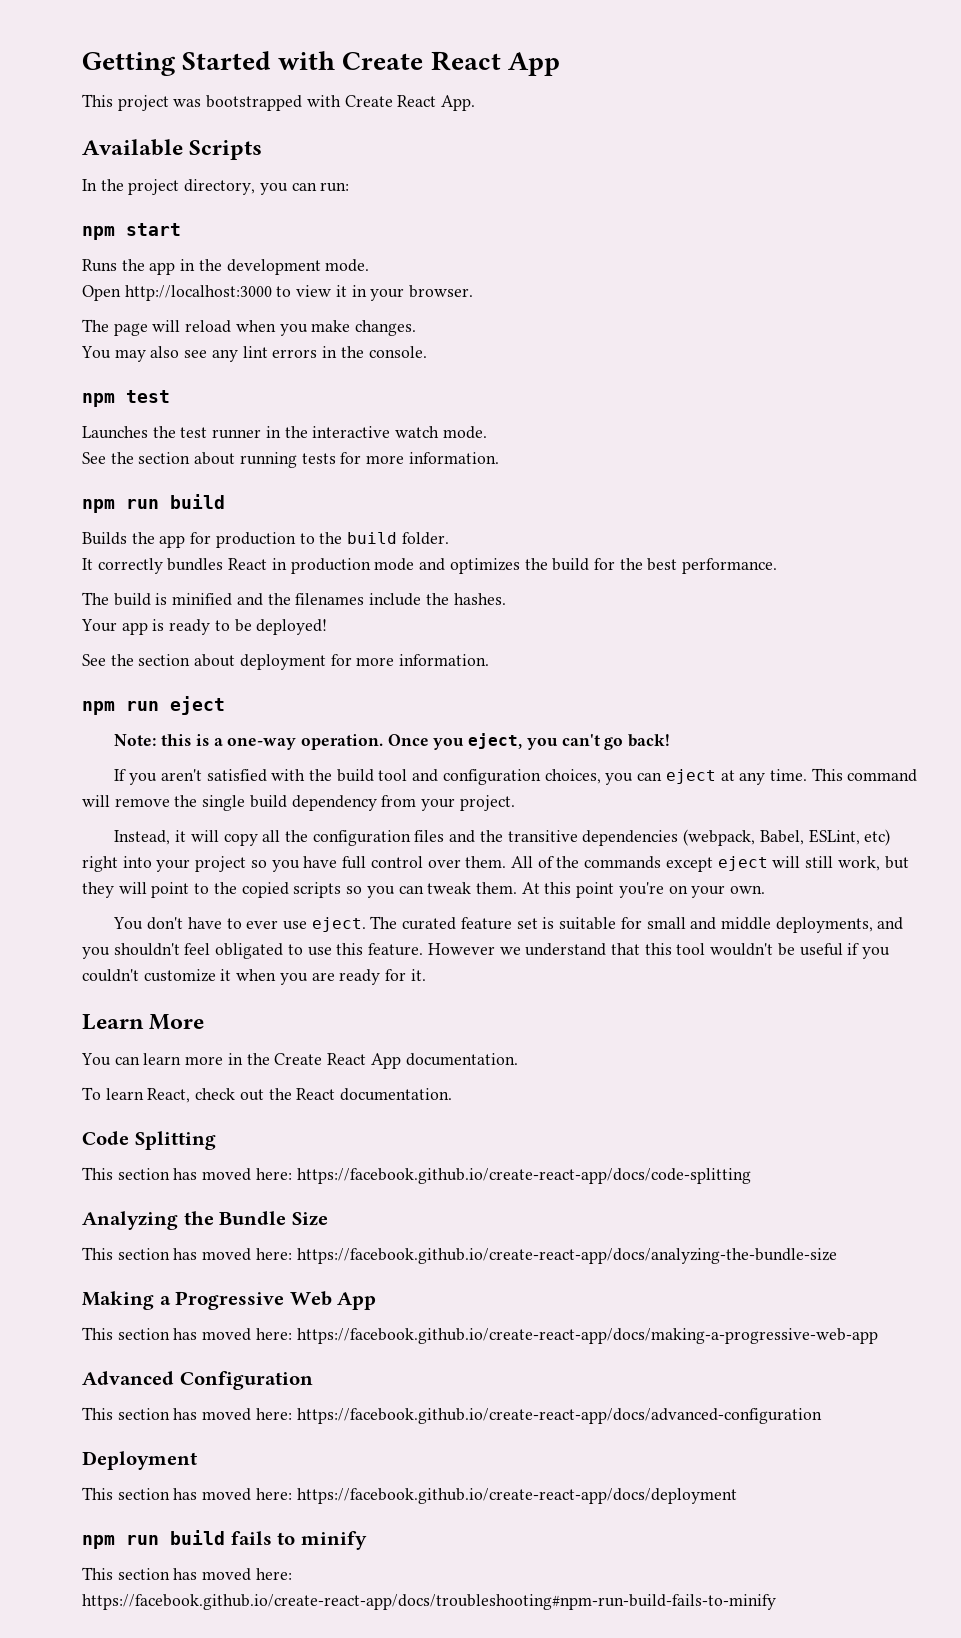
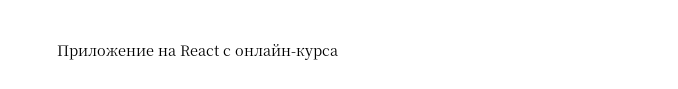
- Getting Started with Create React App
- This project was bootstrapped with Create React App.
- Available Scripts
- In the project directory, you can run:
- npm start
- Runs the app in the development mode.
- Open http://localhost:3000 to view it in your browser.
- The page will reload when you make changes.
- You may also see any lint errors in the console.
- npm test
- Launches the test runner in the interactive watch mode.
- See the section about running tests for more information.
- npm run build
- Builds the app for production to the build folder.
- It correctly bundles React in production mode and optimizes the build for the best performance.
- The build is minified and the filenames include the hashes.
- Your app is ready to be deployed!
- See the section about deployment for more information.
- npm run eject
- Note: this is a one-way operation. Once you eject, you can't go back!
- If you aren't satisfied with the build tool and configuration choices, you can eject at any time. This command will remove the single build dependency from your project.
- Instead, it will copy all the configuration files and the transitive dependencies (webpack, Babel, ESLint, etc) right into your project so you have full control over them. All of the commands except eject will still work, but they will point to the copied scripts so you can tweak them. At this point you're on your own.
- You don't have to ever use eject. The curated feature set is suitable for small and middle deployments, and you shouldn't feel obligated to use this feature. However we understand that this tool wouldn't be useful if you couldn't customize it when you are ready for it.
- Learn More
- You can learn more in the Create React App documentation.
- To learn React, check out the React documentation.
- Code Splitting
- This section has moved here: https://facebook.github.io/create-react-app/docs/code-splitting
- Analyzing the Bundle Size
- This section has moved here: https://facebook.github.io/create-react-app/docs/analyzing-the-bundle-size
- Making a Progressive Web App
- This section has moved here: https://facebook.github.io/create-react-app/docs/making-a-progressive-web-app
- Advanced Configuration
- This section has moved here: https://facebook.github.io/create-react-app/docs/advanced-configuration
- Deployment
- This section has moved here: https://facebook.github.io/create-react-app/docs/deployment
- npm run build fails to minify
- This section has moved here: https://facebook.github.io/create-react-app/docs/troubleshooting#npm-run-build-fails-to-minify
+ Приложение на React с онлайн-курса

